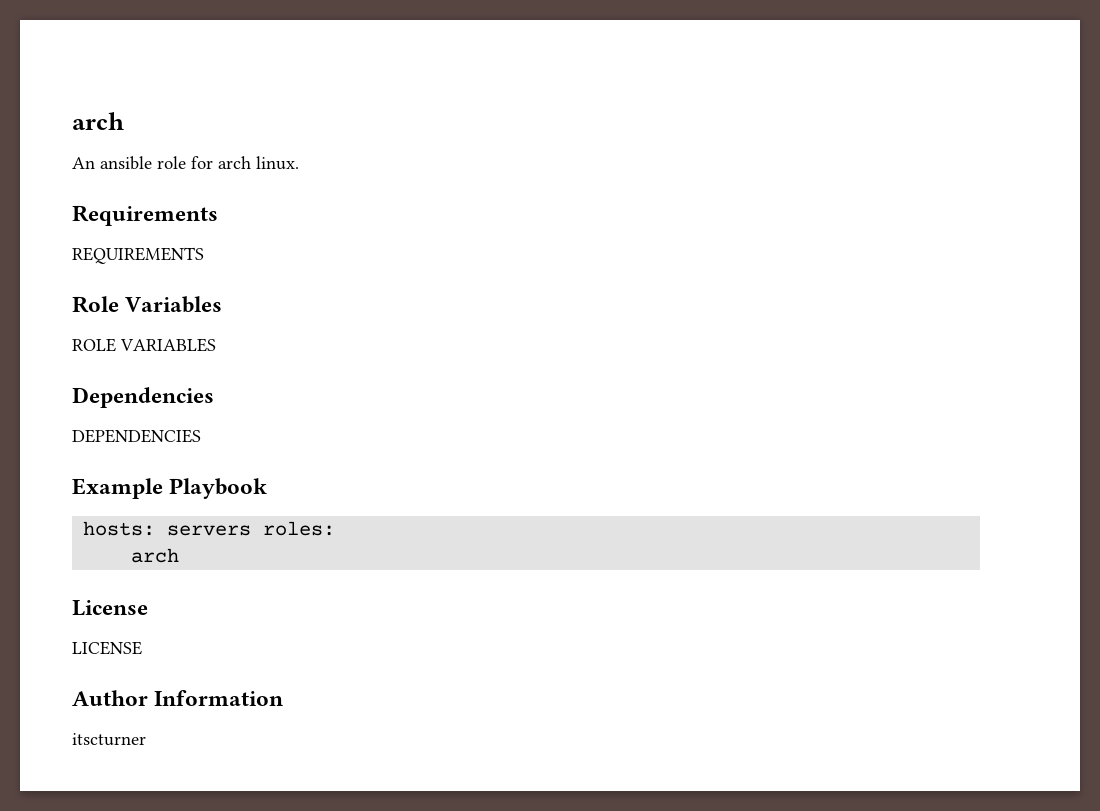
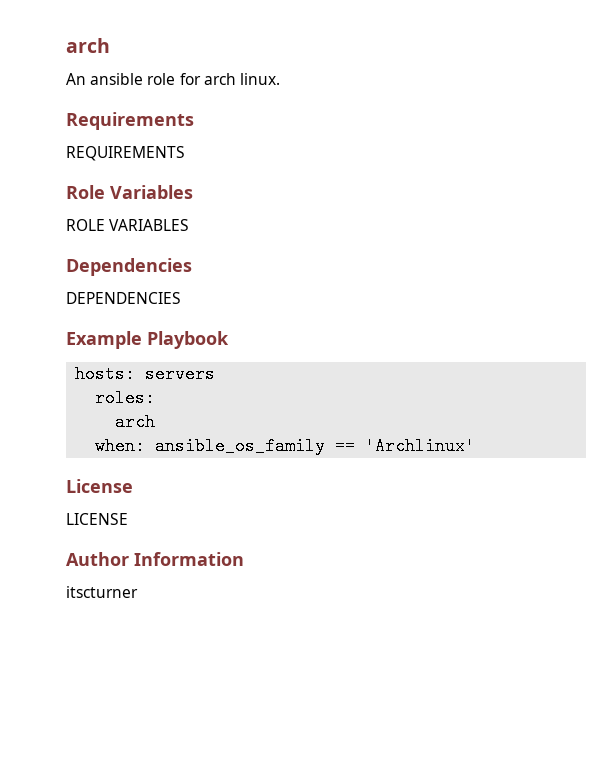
- hosts: servers roles:
+ hosts: servers
+ roles:
+ when: ansible_os_family == 'Archlinux'

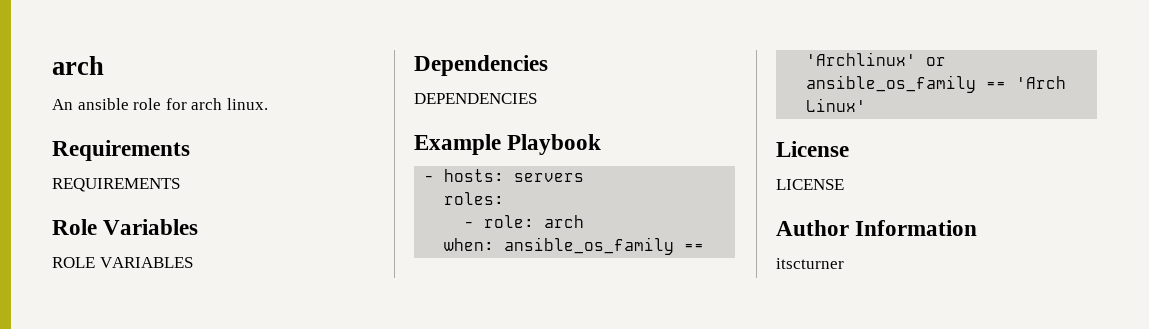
- hosts: servers
+ - hosts: servers
  roles:
- arch
+ - role: arch
- when: ansible_os_family == 'Archlinux'
+ when: ansible_os_family == 'Archlinux' or ansible_os_family == 'Arch Linux'

